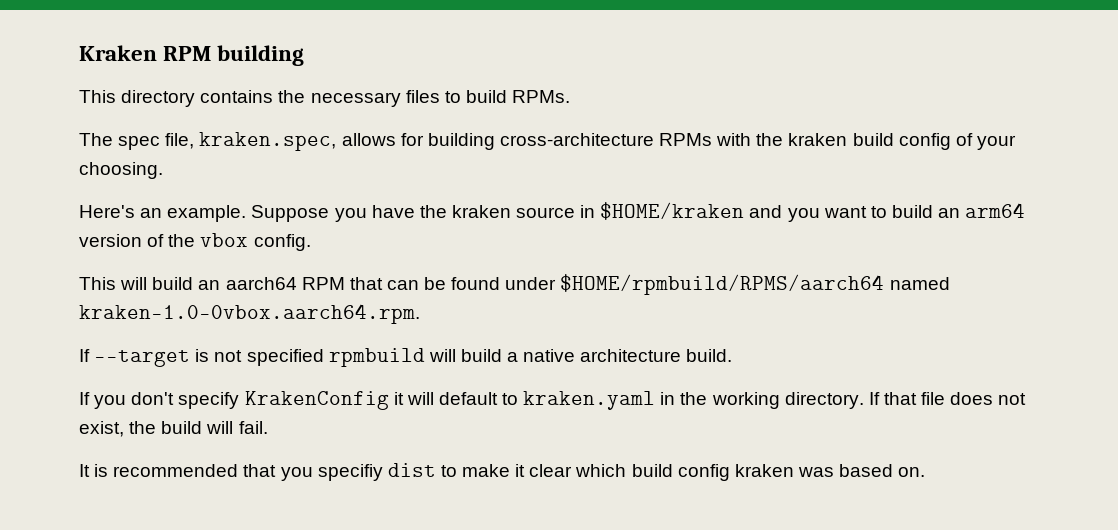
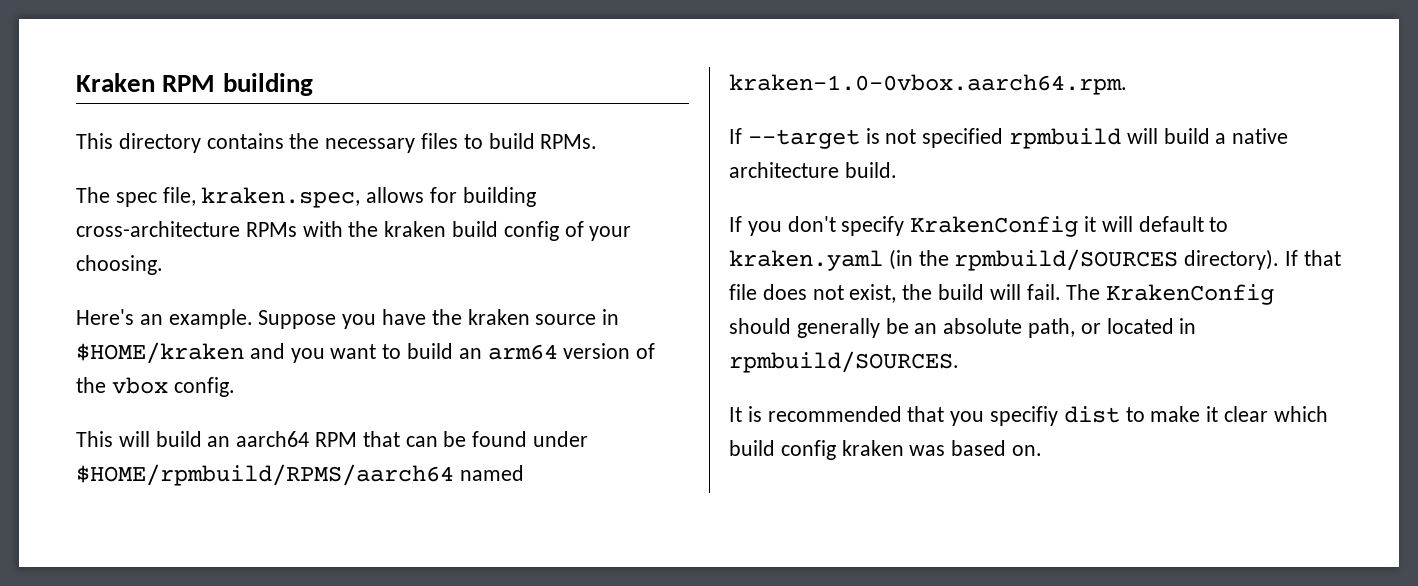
- If you don't specify KrakenConfig it will default to kraken.yaml in the working directory.
+ If you don't specify KrakenConfig it will default to kraken.yaml (in the rpmbuild/SOURCES directory).
+ The KrakenConfig should generally be an absolute path, or located in rpmbuild/SOURCES.

